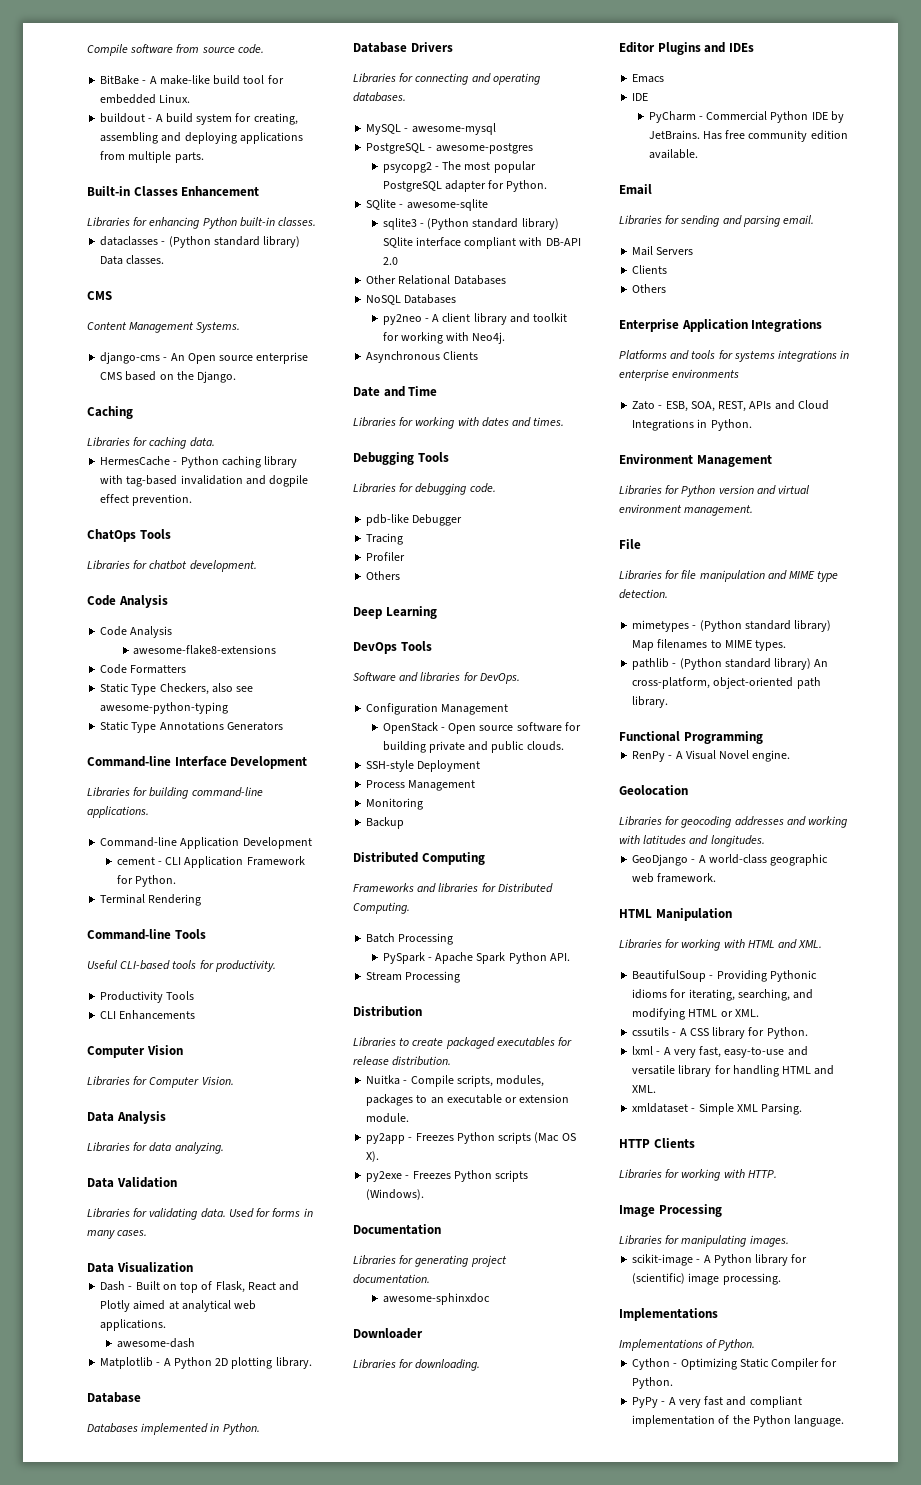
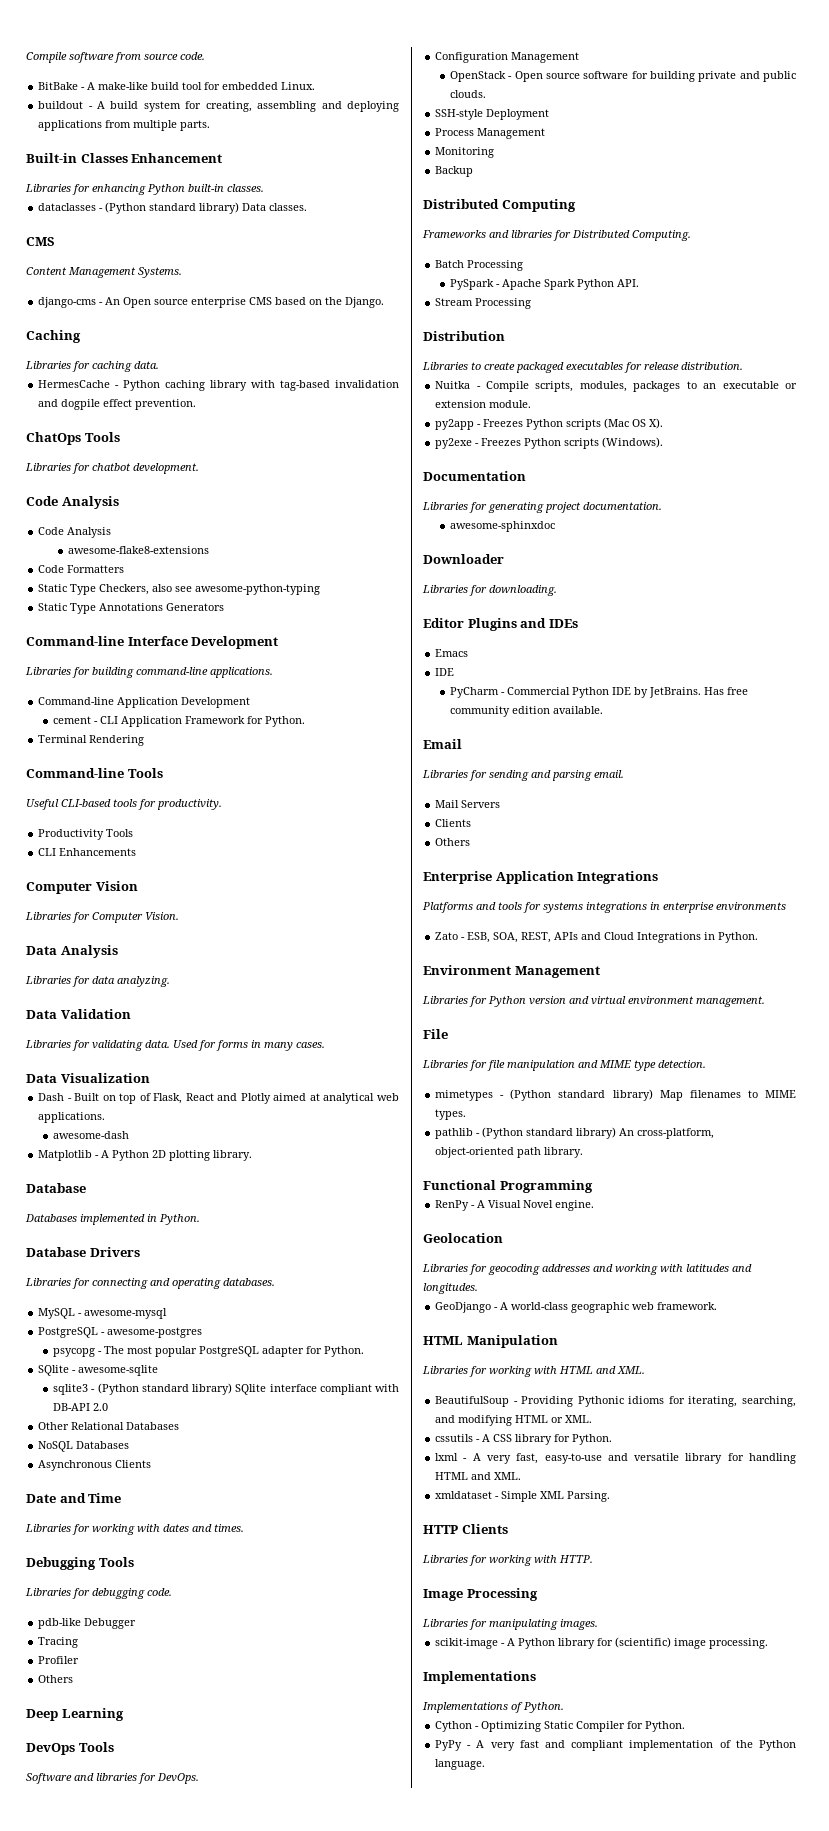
- psycopg2 - The most popular PostgreSQL adapter for Python.
+ psycopg - The most popular PostgreSQL adapter for Python.
- py2neo - A client library and toolkit for working with Neo4j.

